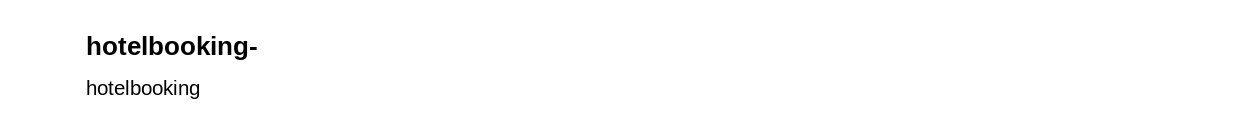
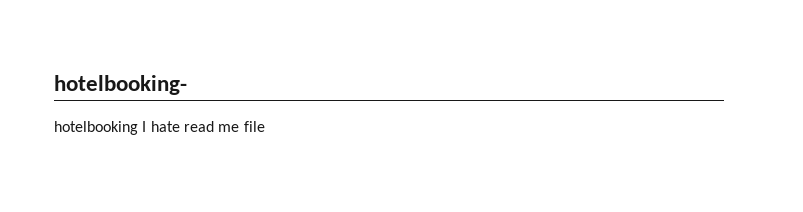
- hotelbooking
+ hotelbooking I hate read me file

